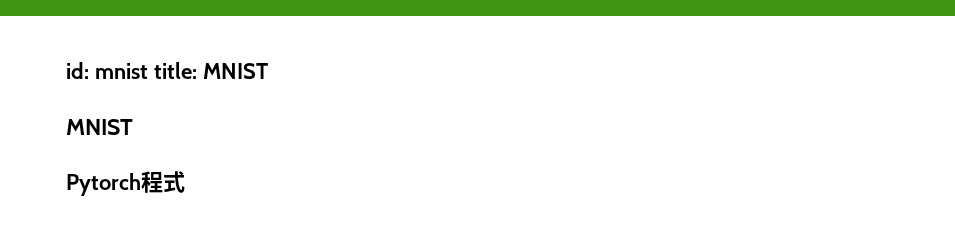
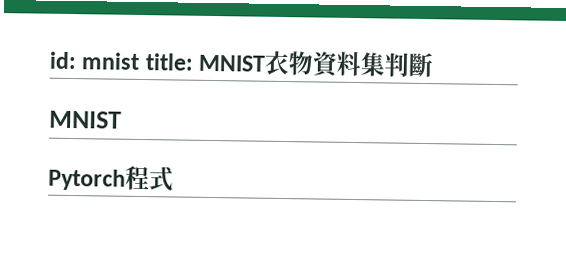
- id: mnist title: MNIST
+ id: mnist title: MNIST衣物資料集判斷

